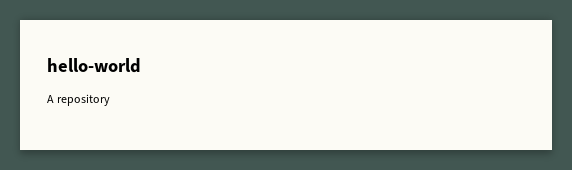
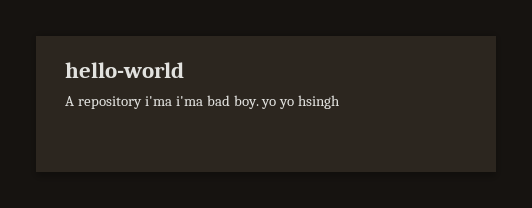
- A repository
+ A repository i'ma i'ma bad boy. yo yo hsingh

